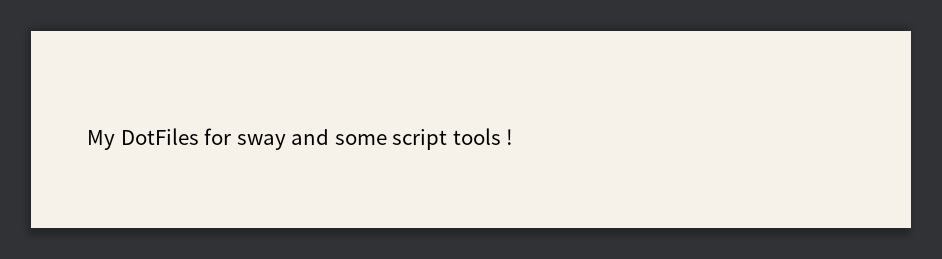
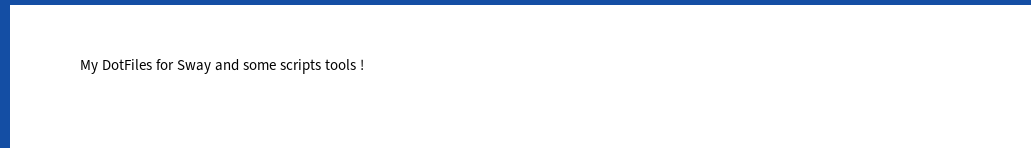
- My DotFiles for sway and some script tools !
+ My DotFiles for Sway and some scripts tools !

